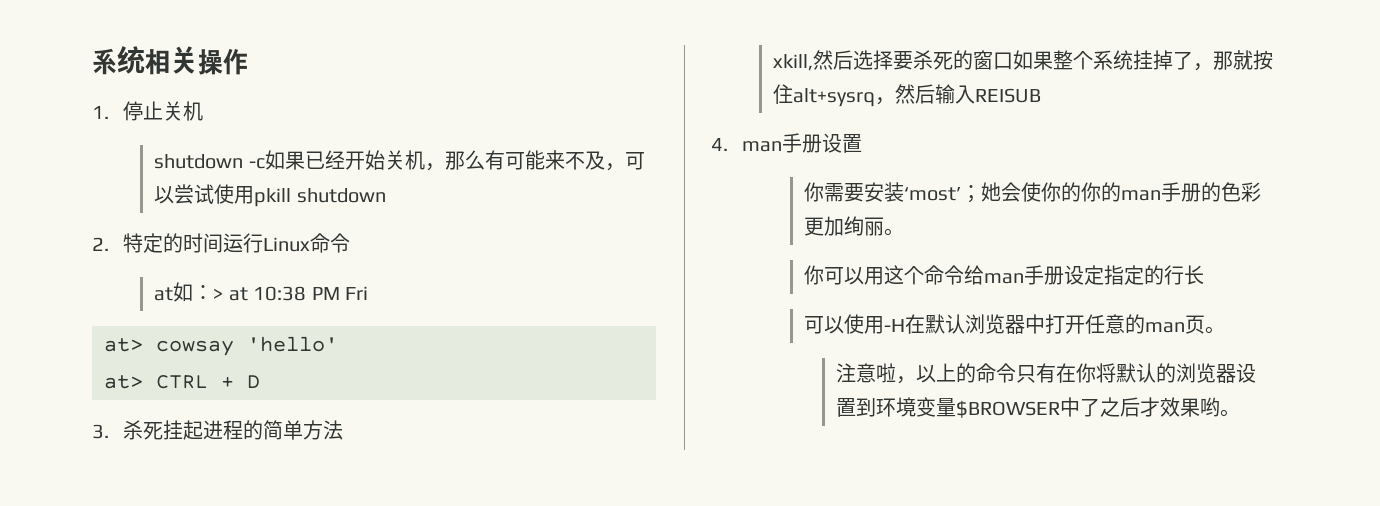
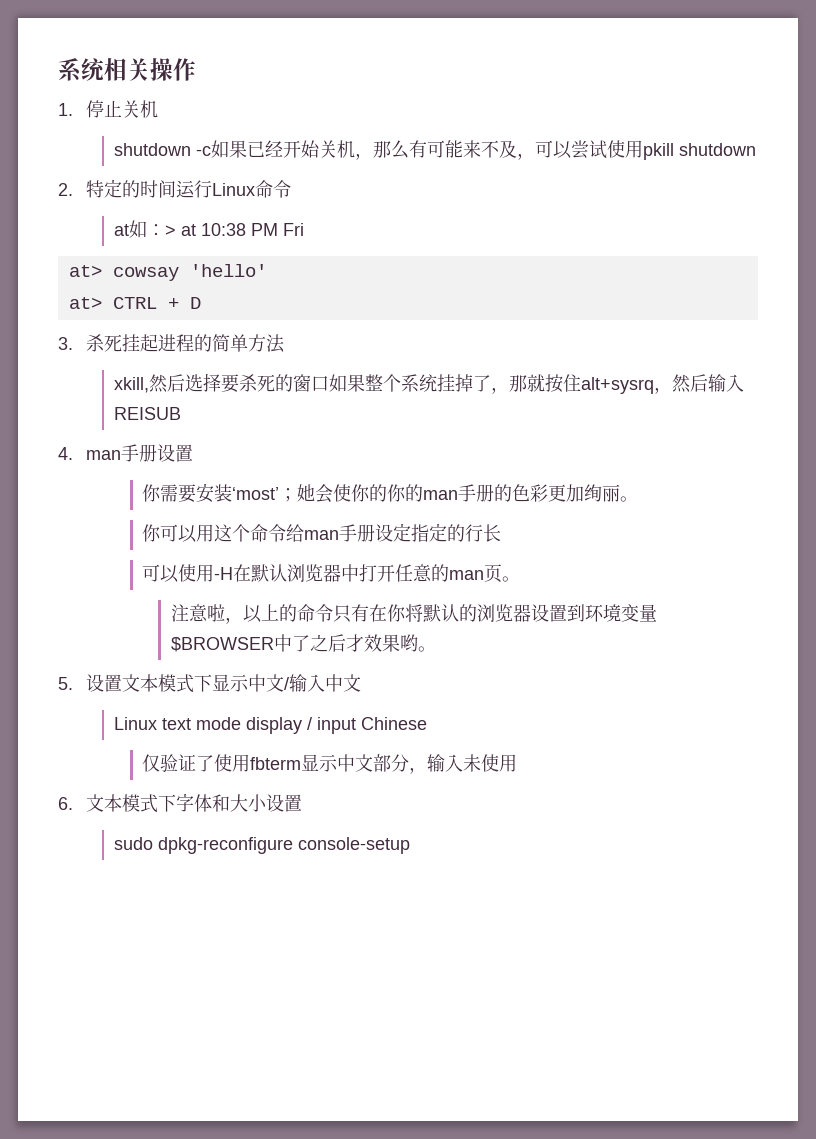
+ 5.设置文本模式下显示中文/输入中文
+ Linux text mode display / input Chinese
+ 仅验证了使用fbterm显示中文部分，输入未使用
+ 6.文本模式下字体和大小设置
+ sudo dpkg-reconfigure console-setup

